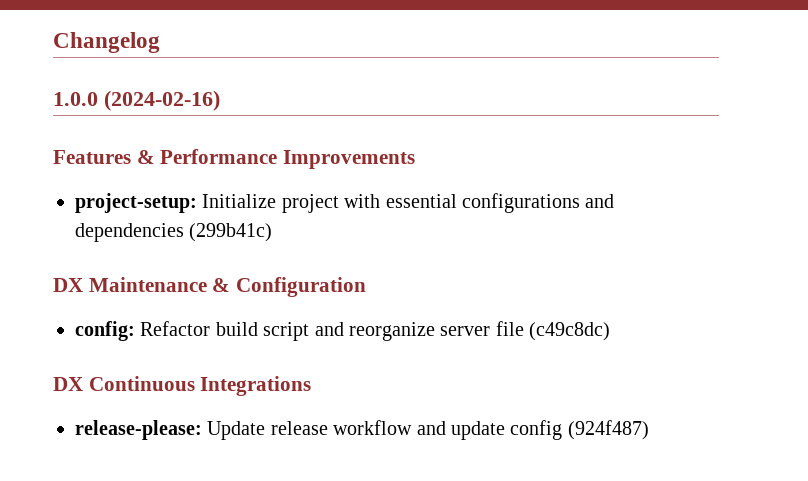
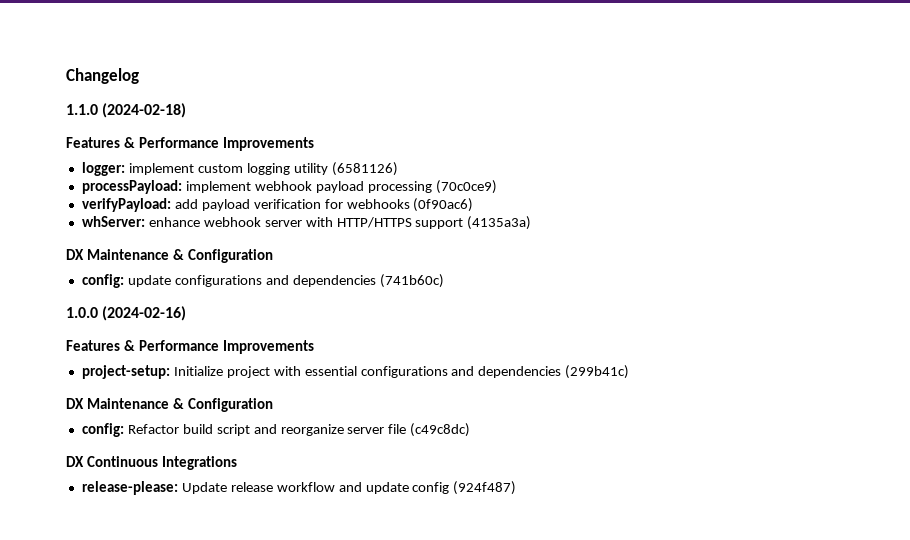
+ 1.1.0 (2024-02-18)
+ Features & Performance Improvements
+ logger: implement custom logging utility (6581126)
+ processPayload: implement webhook payload processing (70c0ce9)
+ verifyPayload: add payload verification for webhooks (0f90ac6)
+ whServer: enhance webhook server with HTTP/HTTPS support (4135a3a)
+ DX Maintenance & Configuration
+ config: update configurations and dependencies (741b60c)

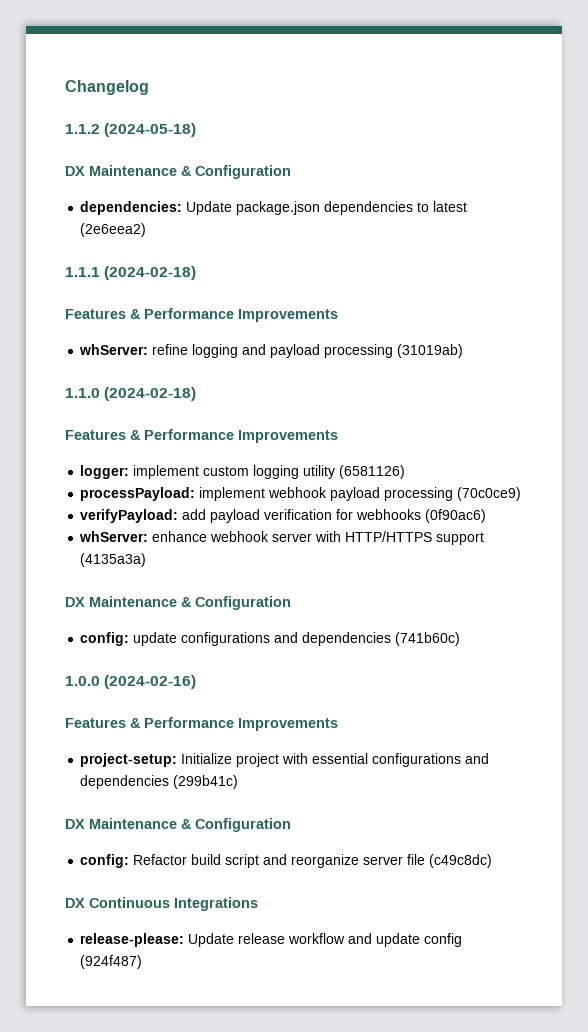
+ 1.1.2 (2024-05-18)
+ DX Maintenance & Configuration
+ dependencies: Update package.json dependencies to latest (2e6eea2)
+ 1.1.1 (2024-02-18)
+ Features & Performance Improvements
+ whServer: refine logging and payload processing (31019ab)

